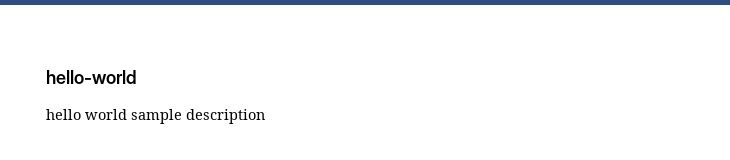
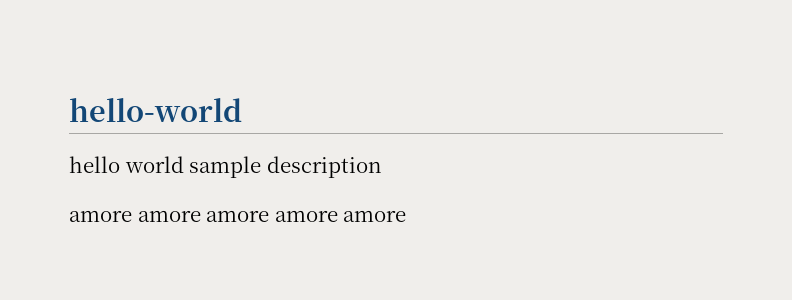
+ amore amore amore amore amore

